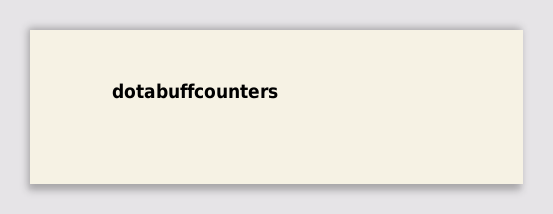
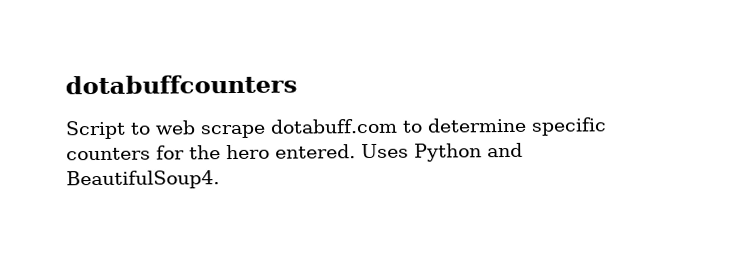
+ Script to web scrape dotabuff.com to determine specific counters for the hero entered. Uses Python and BeautifulSoup4.

